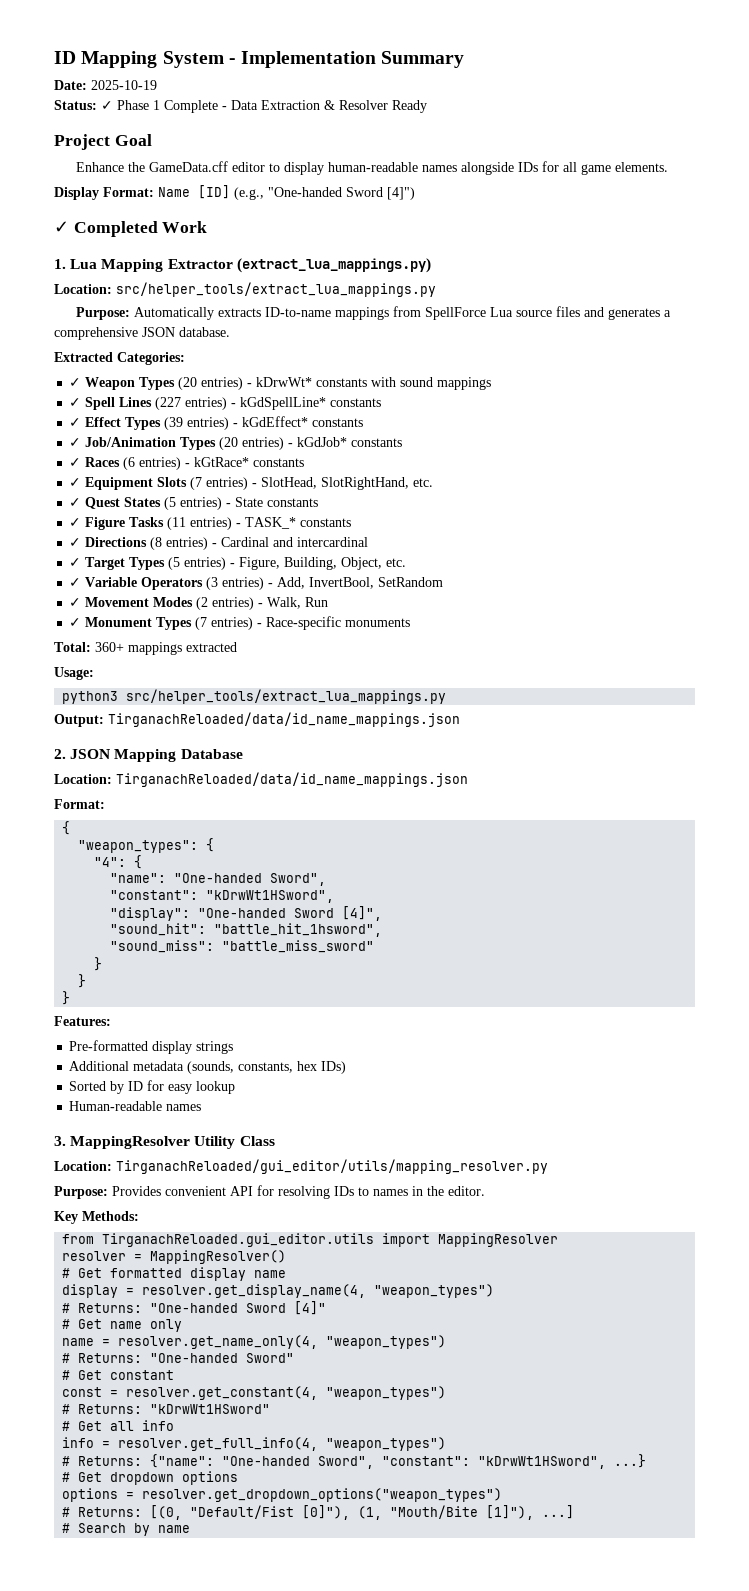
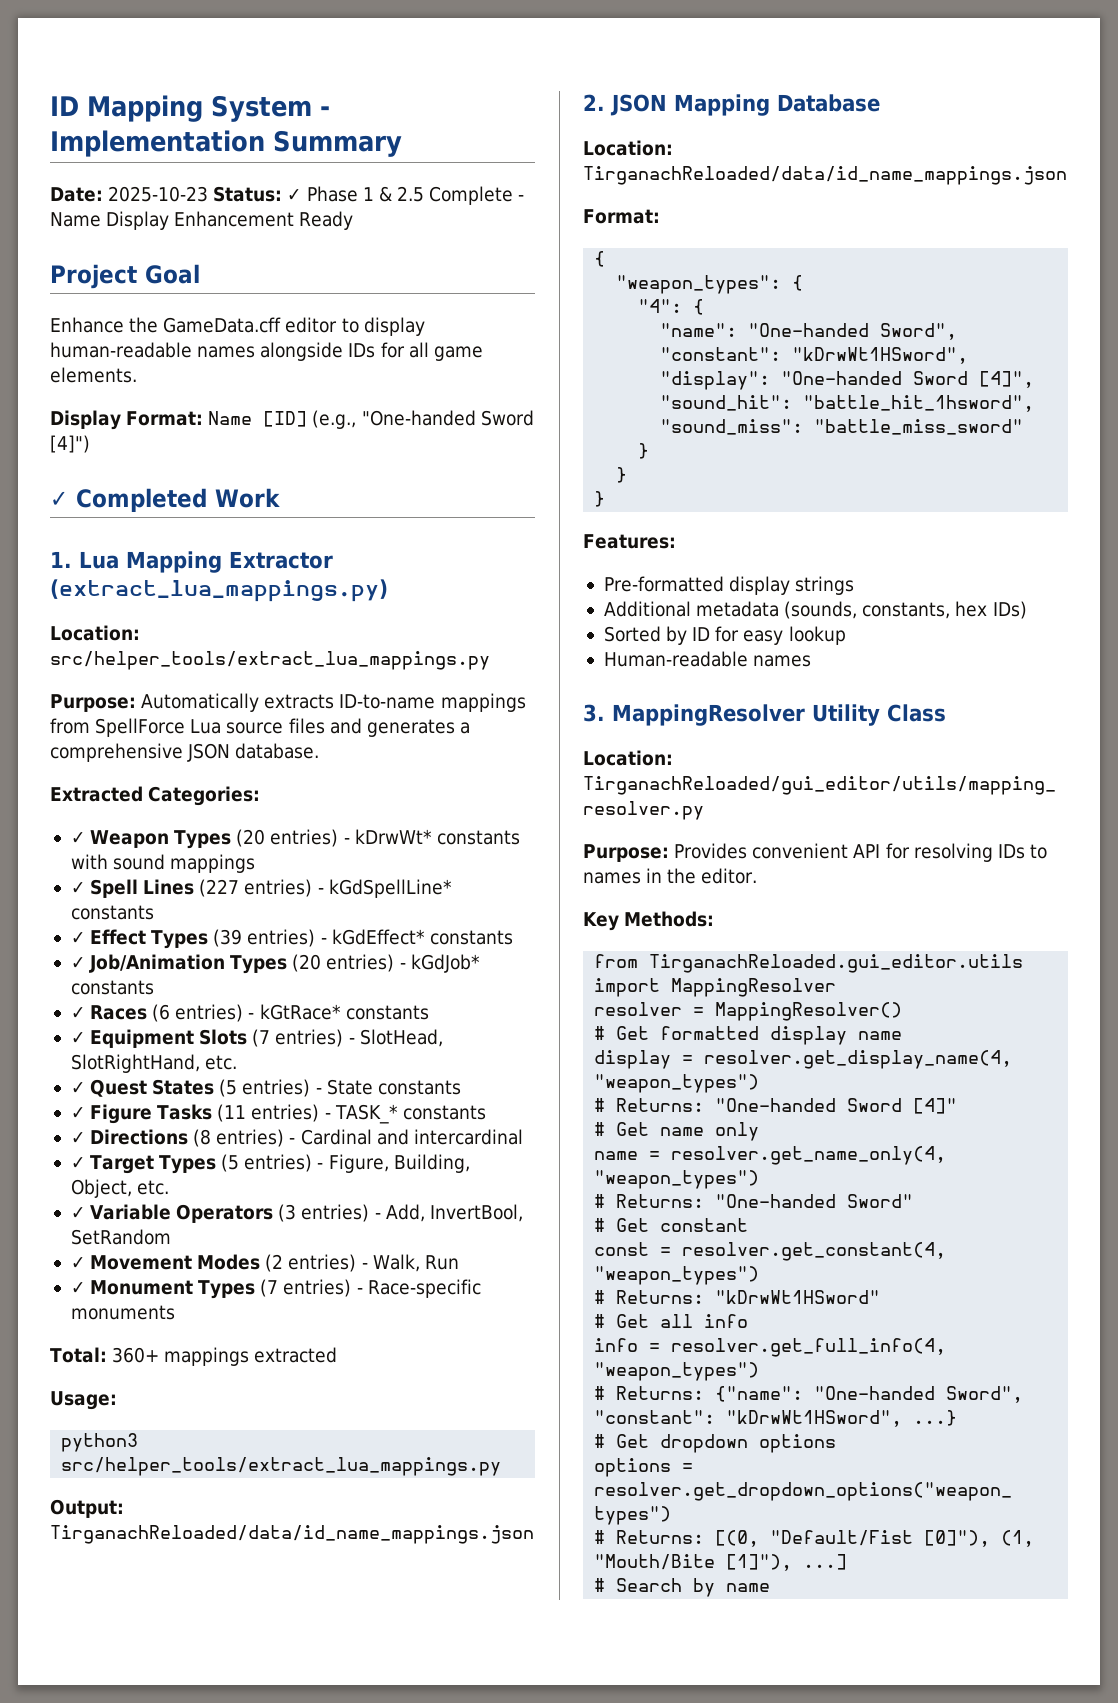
- Date: 2025-10-19
- Status: ✓ Phase 1 Complete - Data Extraction & Resolver Ready
+ Date: 2025-10-23 Status: ✓ Phase 1 & 2.5 Complete - Name Display Enhancement Ready

